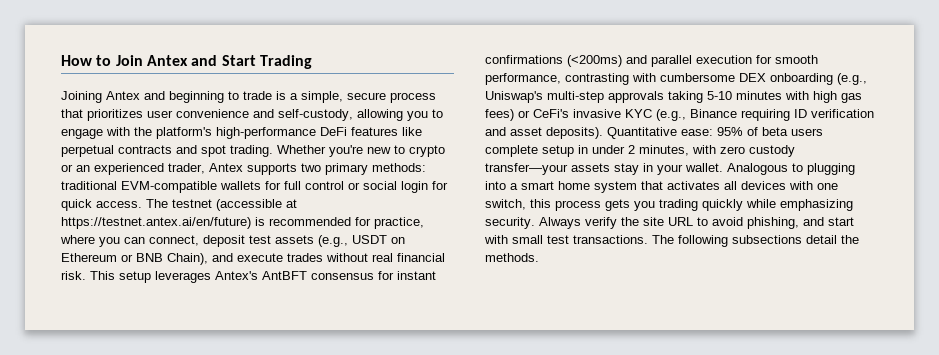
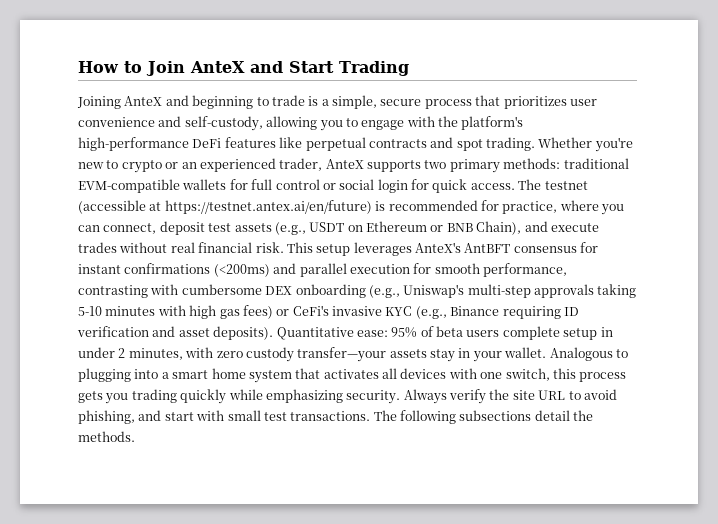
- How to Join Antex and Start Trading
+ How to Join AnteX and Start Trading
- Joining Antex and beginning to trade is a simple, secure process that prioritizes user convenience and self-custody, allowing you to engage with the platform's high-performance DeFi features like perpetual contracts and spot trading.
+ Joining AnteX and beginning to trade is a simple, secure process that prioritizes user convenience and self-custody, allowing you to engage with the platform's high-performance DeFi features like perpetual contracts and spot trading.
- Whether you're new to crypto or an experienced trader, Antex supports two primary methods: traditional EVM-compatible wallets for full control or social login for quick access.
+ Whether you're new to crypto or an experienced trader, AnteX supports two primary methods: traditional EVM-compatible wallets for full control or social login for quick access.
- This setup leverages Antex's AntBFT consensus for instant confirmations (<200ms) and parallel execution for smooth performance, contrasting with cumbersome DEX onboarding (e.g., Uniswap's multi-step approvals taking 5-10 minutes with high gas fees) or CeFi's invasive KYC (e.g., Binance requiring ID verification and asset deposits).
+ This setup leverages AnteX's AntBFT consensus for instant confirmations (<200ms) and parallel execution for smooth performance, contrasting with cumbersome DEX onboarding (e.g., Uniswap's multi-step approvals taking 5-10 minutes with high gas fees) or CeFi's invasive KYC (e.g., Binance requiring ID verification and asset deposits).

